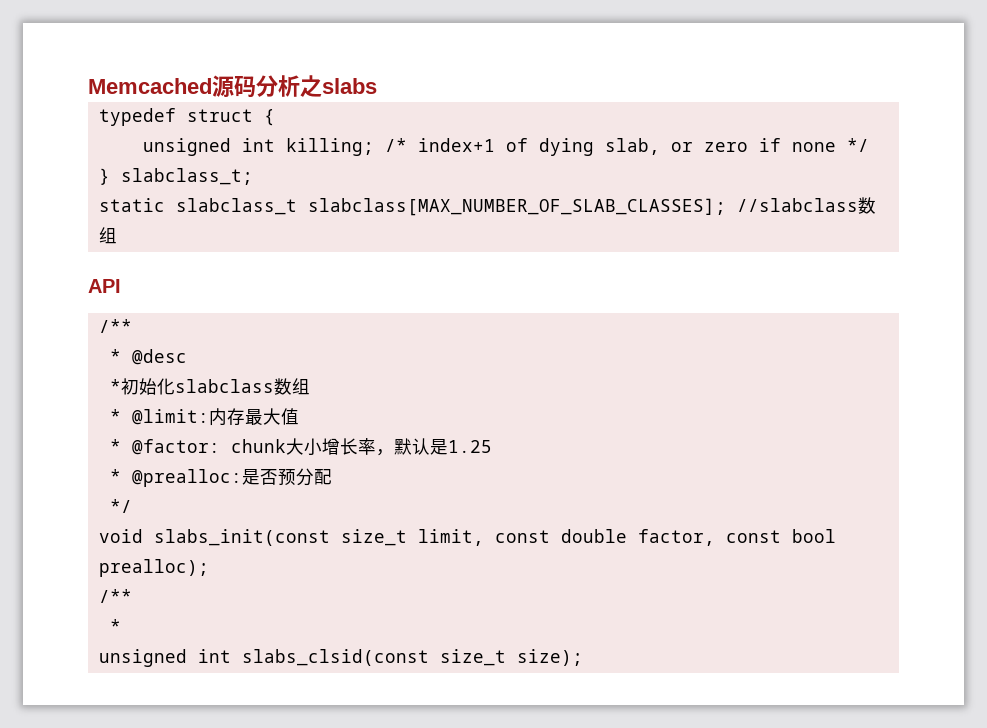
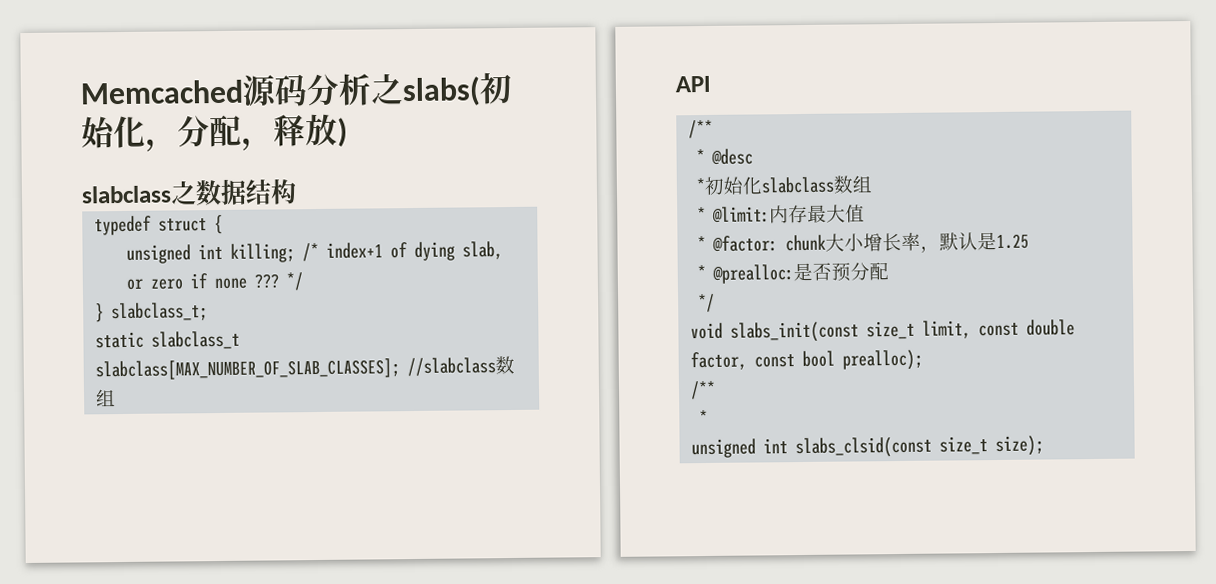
- Memcached源码分析之slabs
+ Memcached源码分析之slabs(初始化，分配，释放)
+ slabclass之数据结构
- unsigned int killing; /* index+1 of dying slab, or zero if none */
+ unsigned int killing; /* index+1 of dying slab, or zero if none ??? */

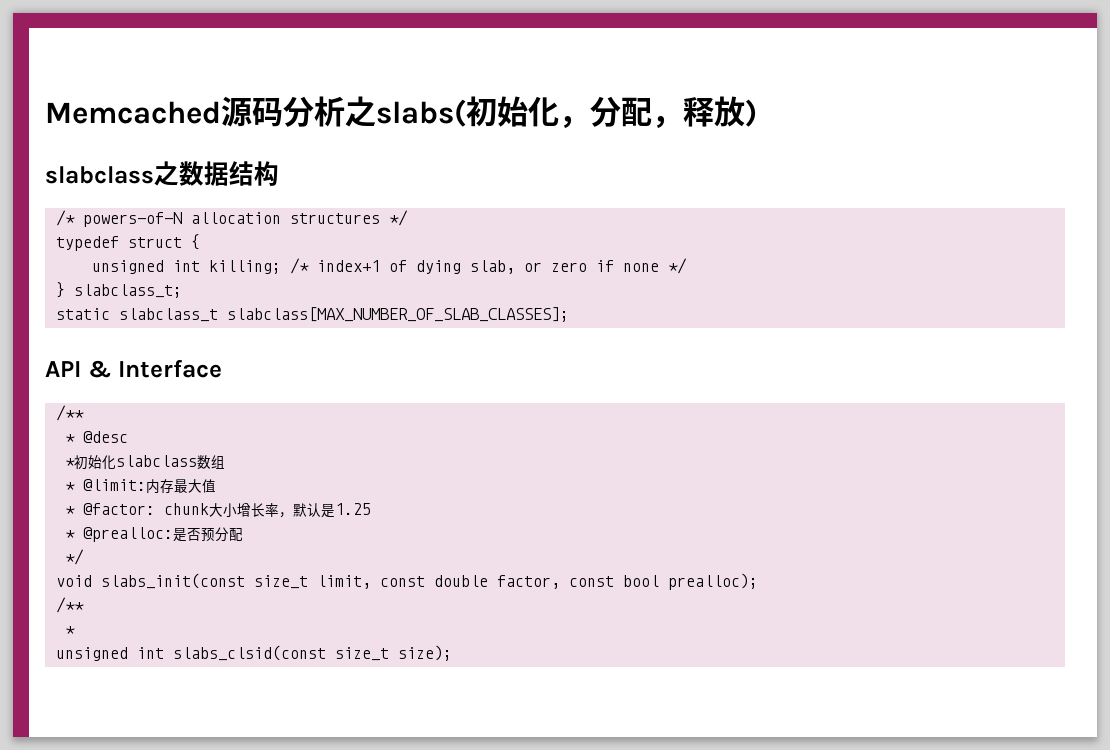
+ /* powers-of-N allocation structures */
- unsigned int killing; /* index+1 of dying slab, or zero if none ??? */
+ unsigned int killing; /* index+1 of dying slab, or zero if none */
- static slabclass_t slabclass[MAX_NUMBER_OF_SLAB_CLASSES]; //slabclass数组
+ static slabclass_t slabclass[MAX_NUMBER_OF_SLAB_CLASSES];
- API
+ API & Interface

